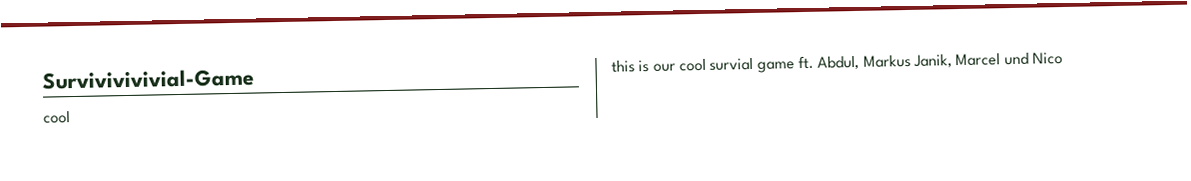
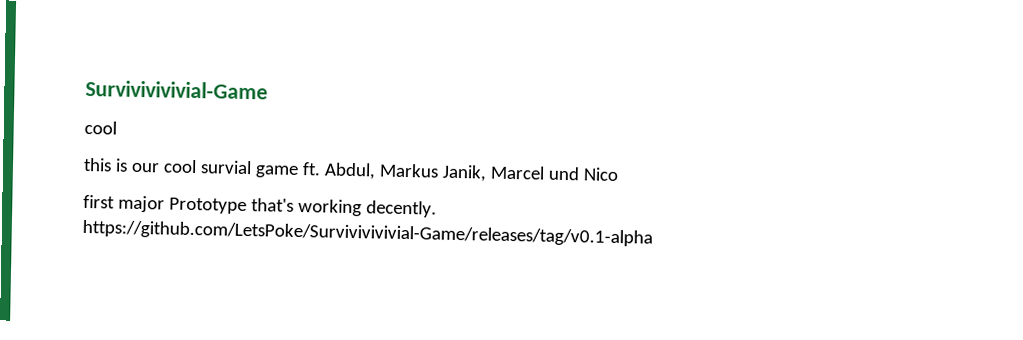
+ first major Prototype that's working decently. https://github.com/LetsPoke/Survivivivivial-Game/releases/tag/v0.1-alpha

